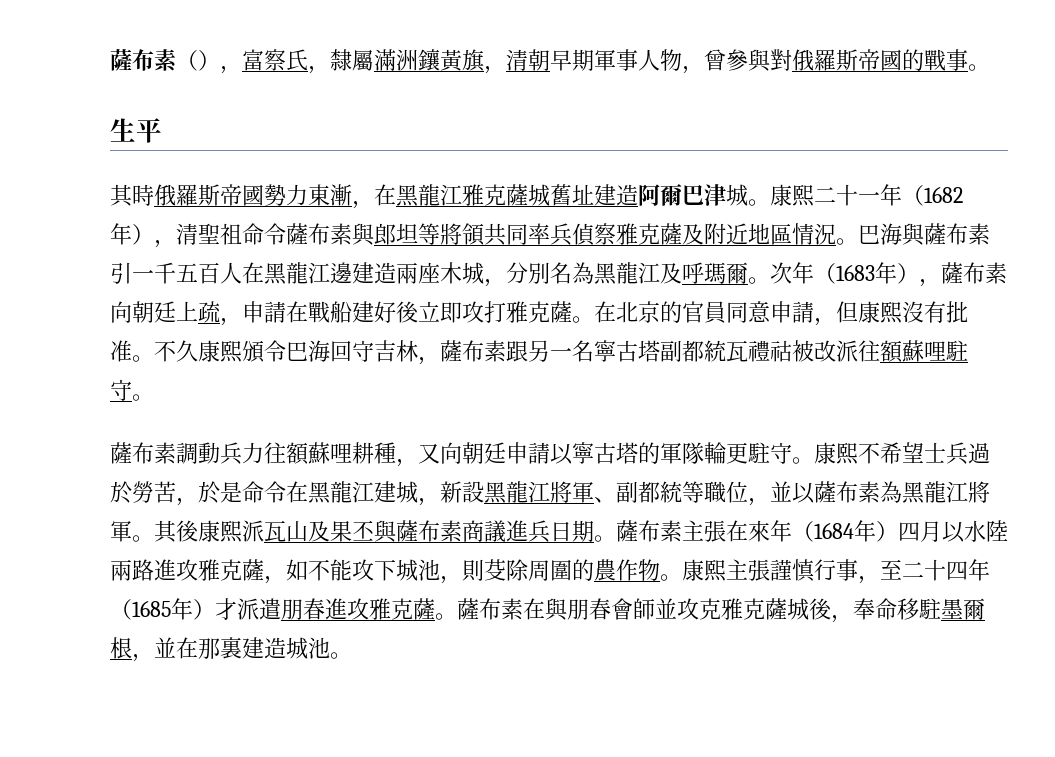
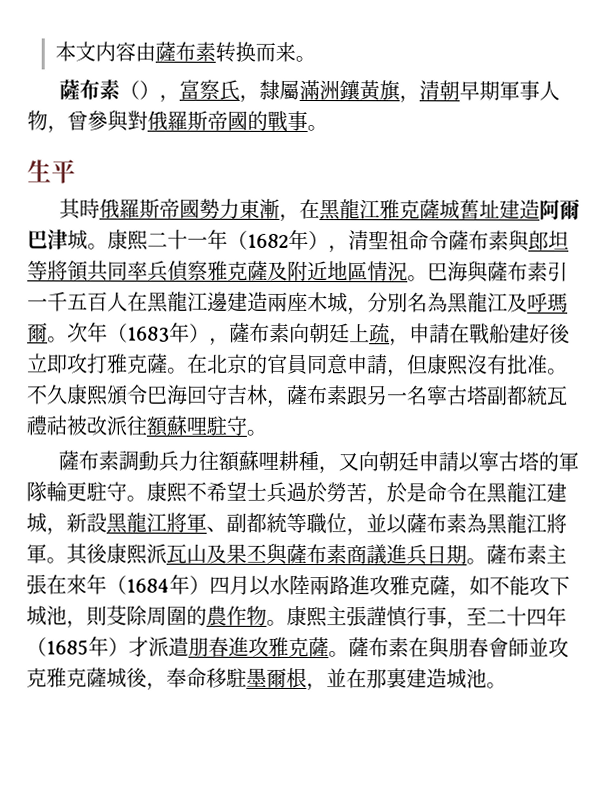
+ 本文内容由薩布素转换而来。

